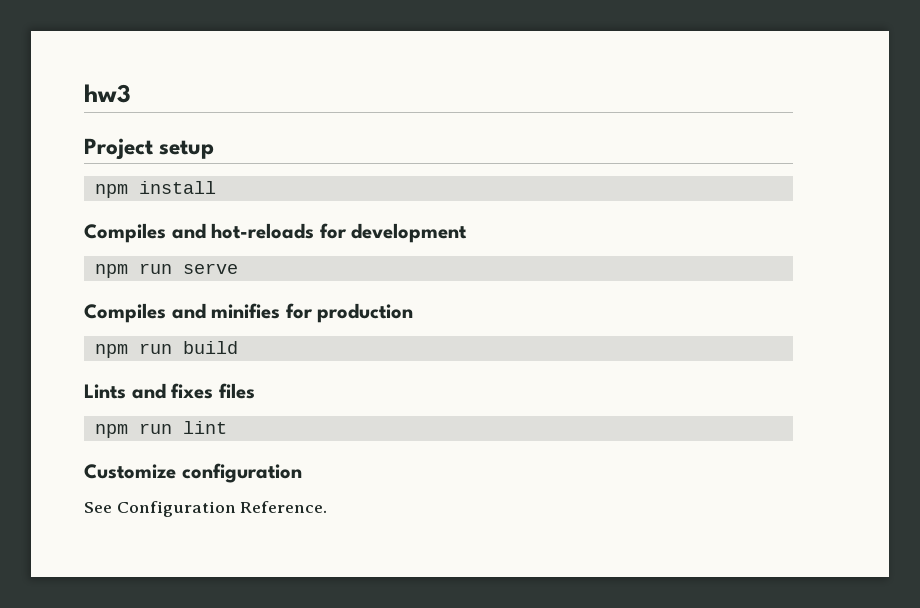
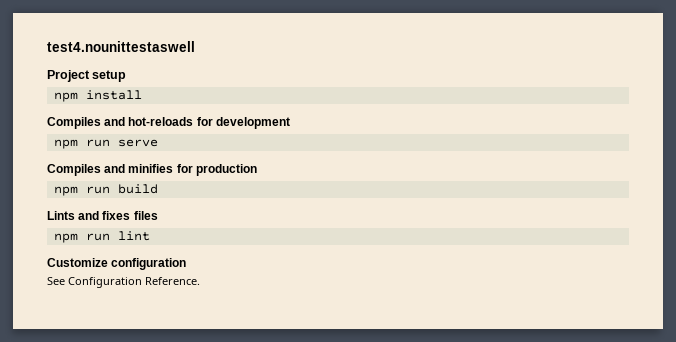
- hw3
+ test4.nounittestaswell

